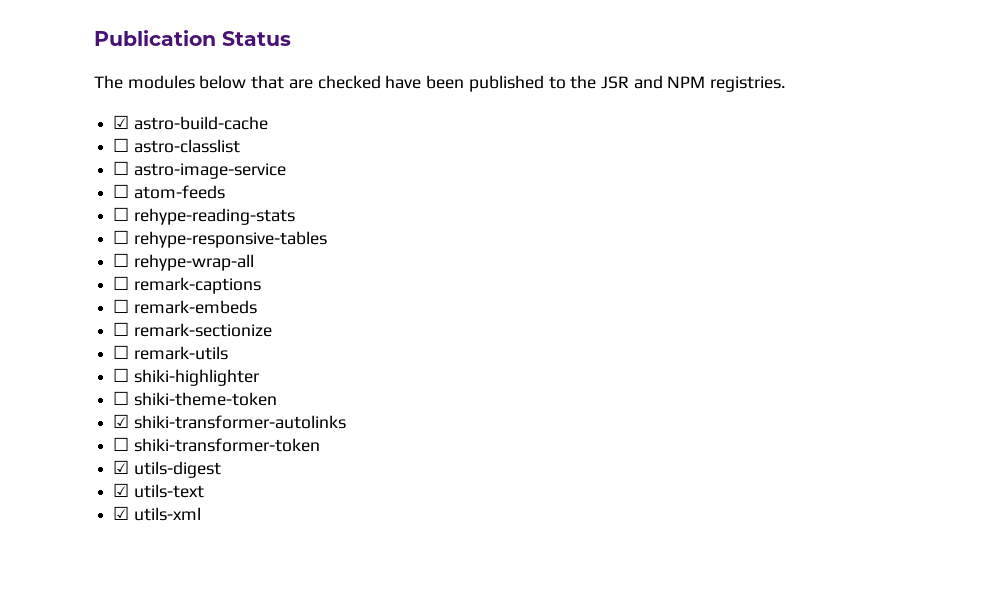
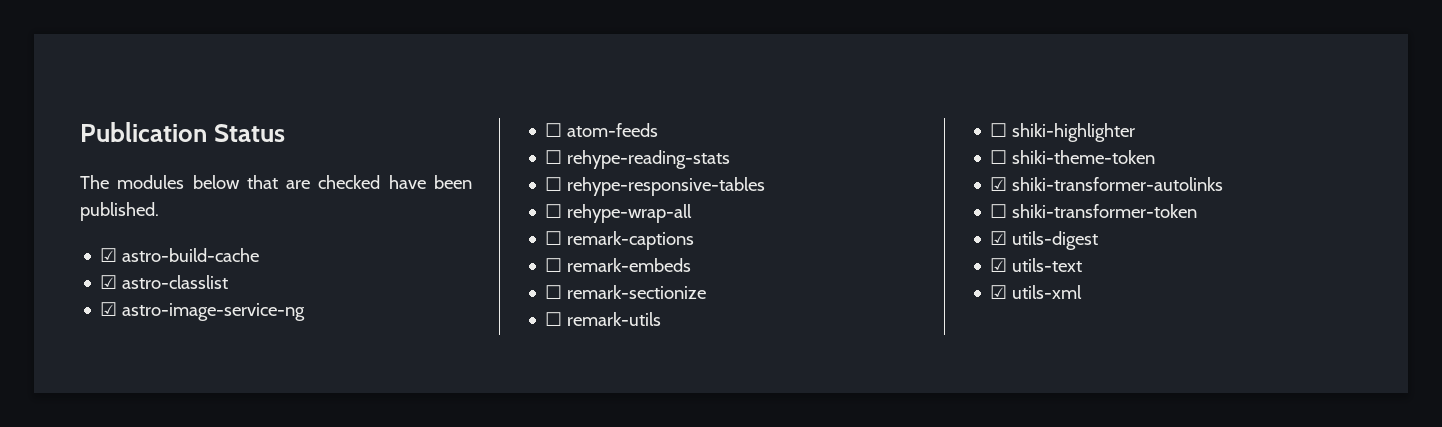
- The modules below that are checked have been published to the JSR and NPM registries.
+ The modules below that are checked have been published.
- ☐ astro-classlist
+ ☑ astro-classlist
- ☐ astro-image-service
+ ☑ astro-image-service-ng

